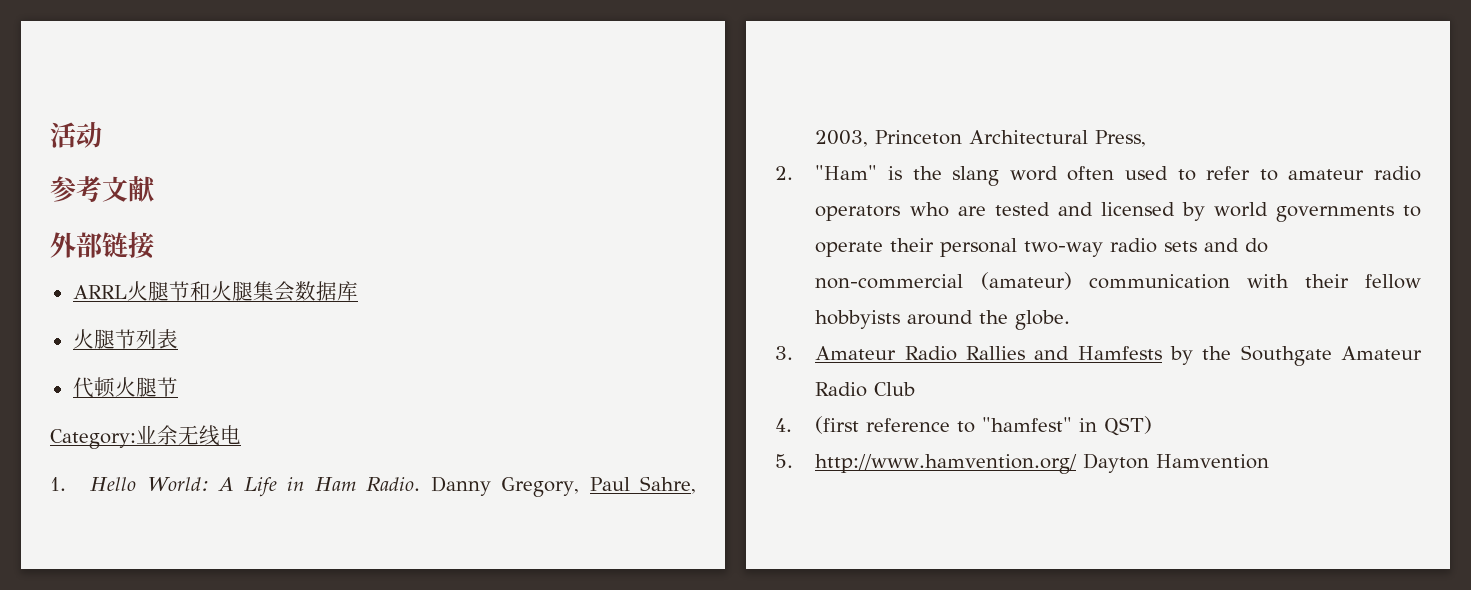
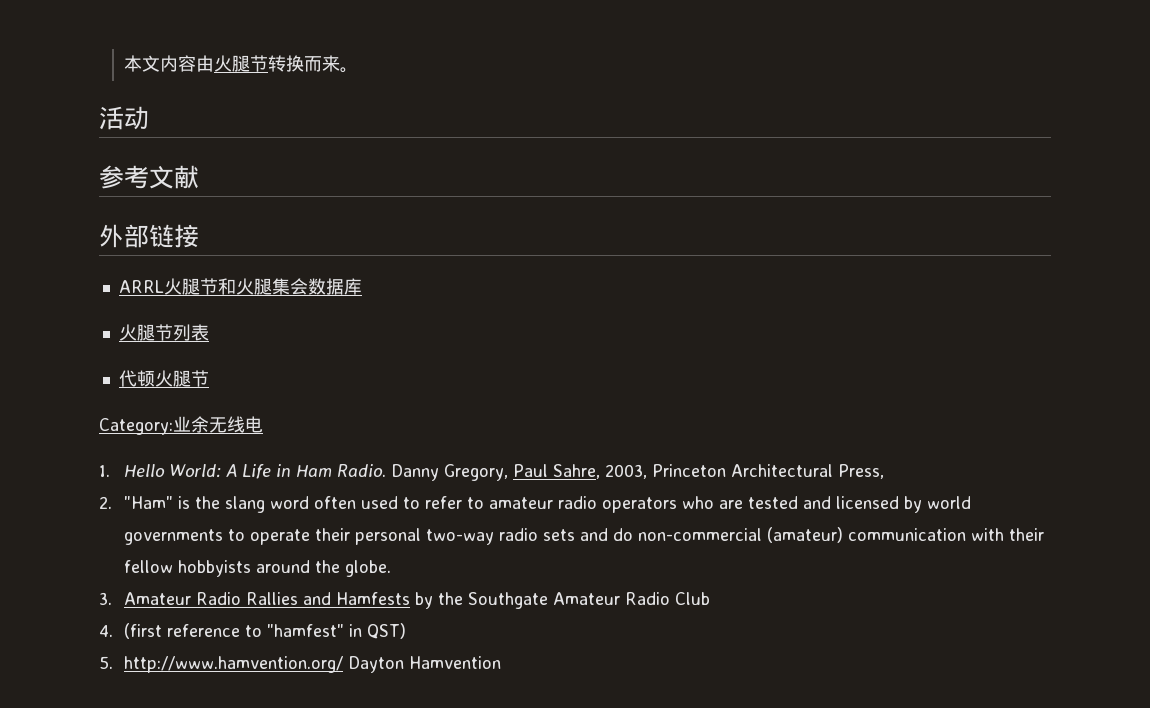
+ 本文内容由火腿节转换而来。

